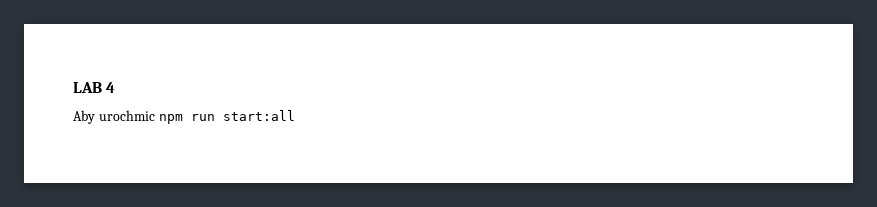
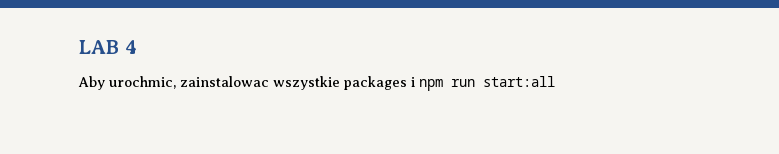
- Aby urochmic npm run start:all
+ Aby urochmic, zainstalowac wszystkie packages i npm run start:all

